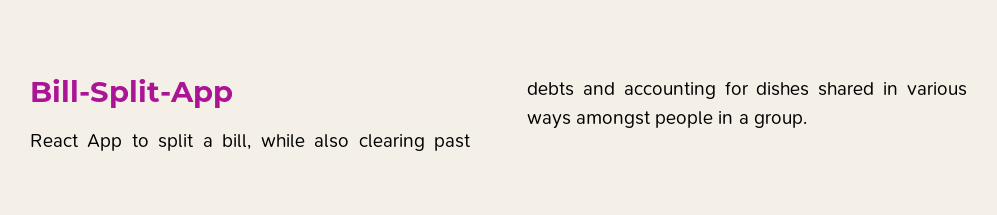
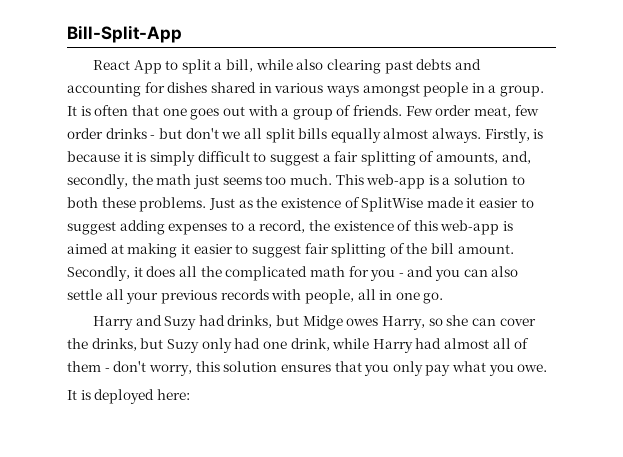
+ It is often that one goes out with a group of friends. Few order meat, few order drinks - but don't we all split bills equally almost always. Firstly, is because it is simply difficult to suggest a fair splitting of amounts, and, secondly, the math just seems too much. This web-app is a solution to both these problems. Just as the existence of SplitWise made it easier to suggest adding expenses to a record, the existence of this web-app is aimed at making it easier to suggest fair splitting of the bill amount. Secondly, it does all the complicated math for you - and you can also settle all your previous records with people, all in one go.
+ Harry and Suzy had drinks, but Midge owes Harry, so she can cover the drinks, but Suzy only had one drink, while Harry had almost all of them - don't worry, this solution ensures that you only pay what you owe.
+ It is deployed here:

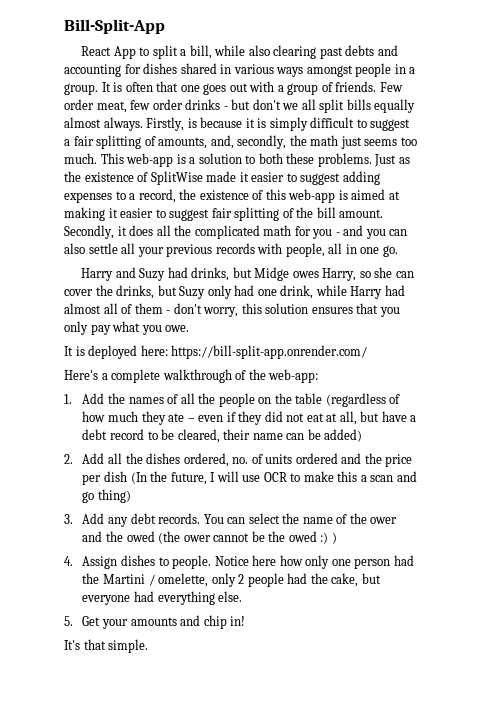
- It is deployed here:
+ It is deployed here: https://bill-split-app.onrender.com/
+ Here's a complete walkthrough of the web-app:
+ 1. Add the names of all the people on the table (regardless of how much they ate – even if they did not eat at all, but have a debt record to be cleared, their name can be added)
+ 2. Add all the dishes ordered, no. of units ordered and the price per dish (In the future, I will use OCR to make this a scan and go thing)
+ 3. Add any debt records. You can select the name of the ower and the owed (the ower cannot be the owed :) )
+ 4. Assign dishes to people. Notice here how only one person had the Martini / omelette, only 2 people had the cake, but everyone had everything else.
+ 5. Get your amounts and chip in!
+ It's that simple.

